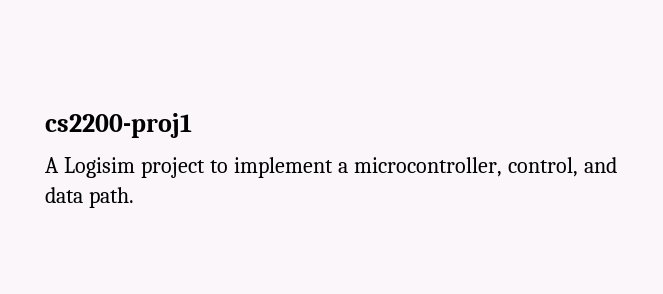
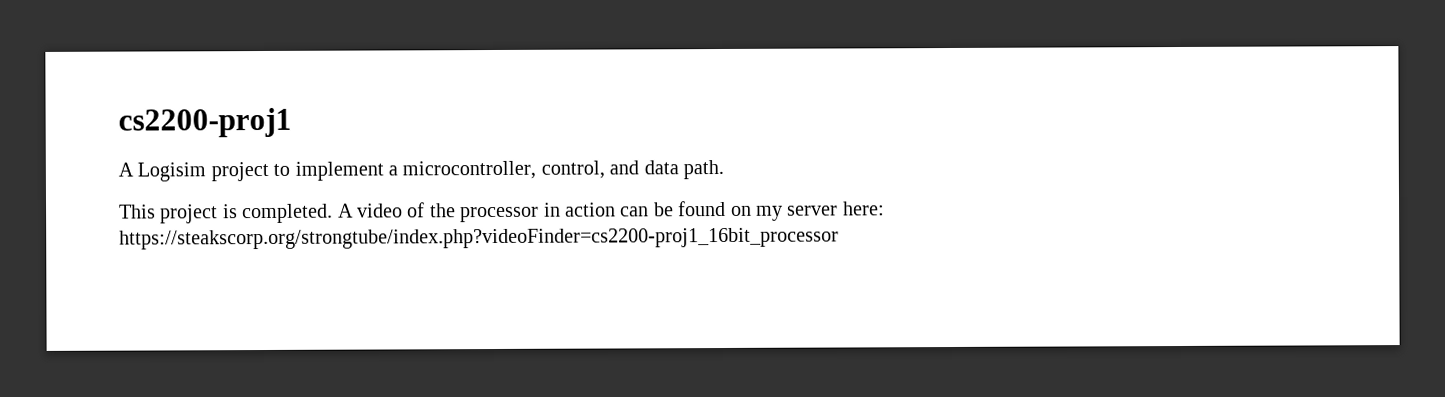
+ This project is completed. A video of the processor in action can be found on my server here: https://steakscorp.org/strongtube/index.php?videoFinder=cs2200-proj1_16bit_processor

